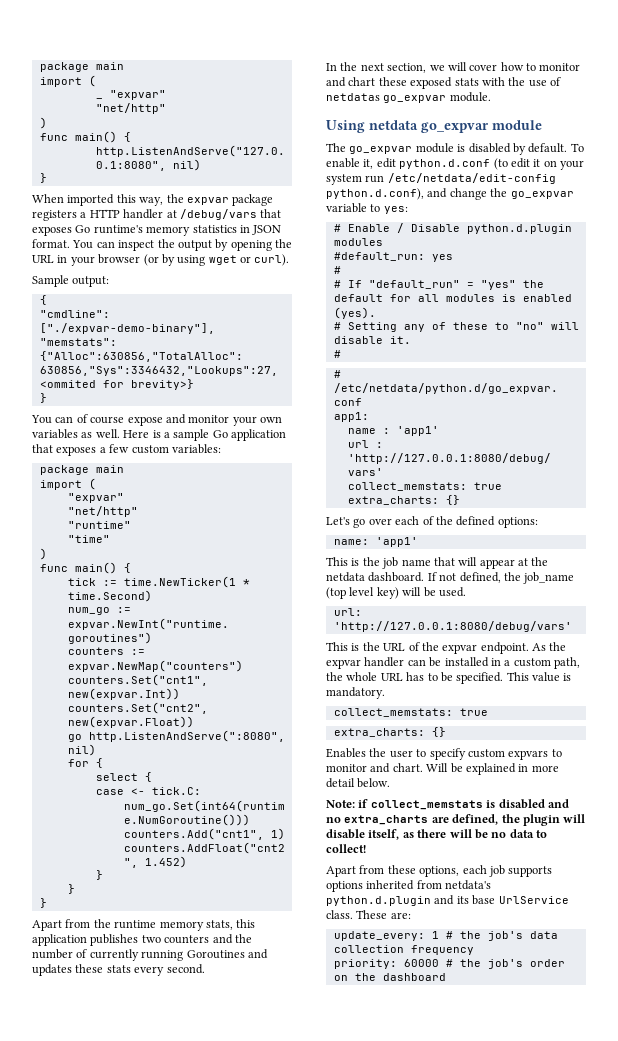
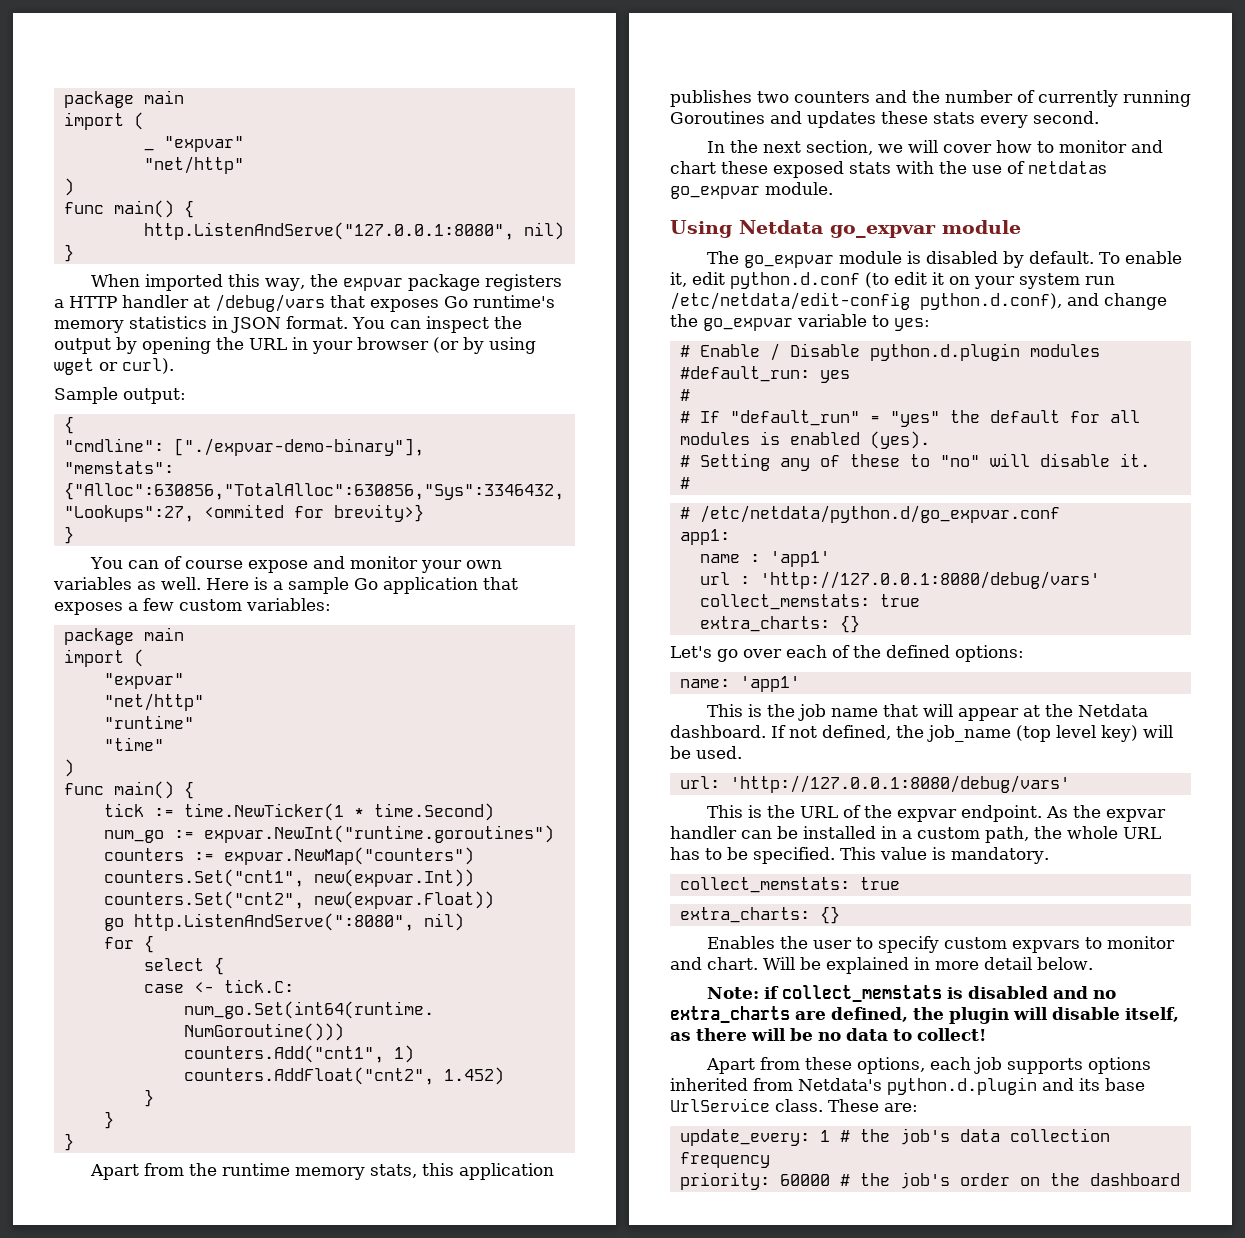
- Using netdata go_expvar module
+ Using Netdata go_expvar module
- This is the job name that will appear at the netdata dashboard.
+ This is the job name that will appear at the Netdata dashboard.
- Apart from these options, each job supports options inherited from netdata's python.d.plugin and its base UrlService class.
+ Apart from these options, each job supports options inherited from Netdata's python.d.plugin and its base UrlService class.

